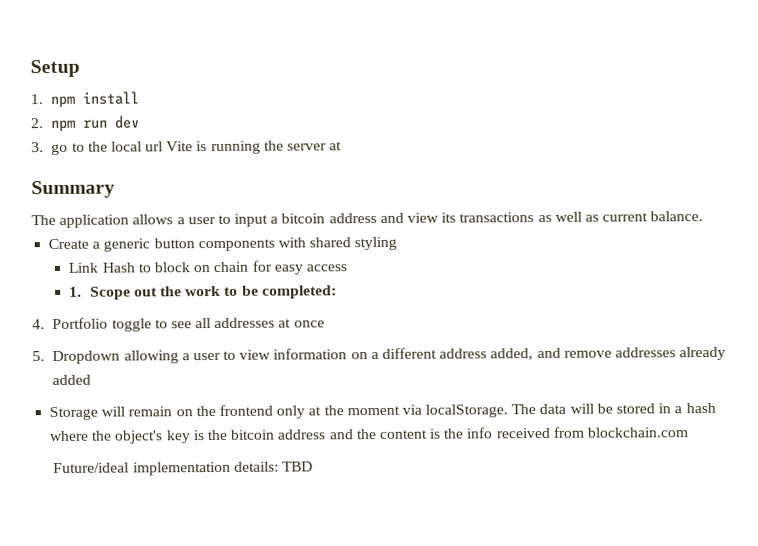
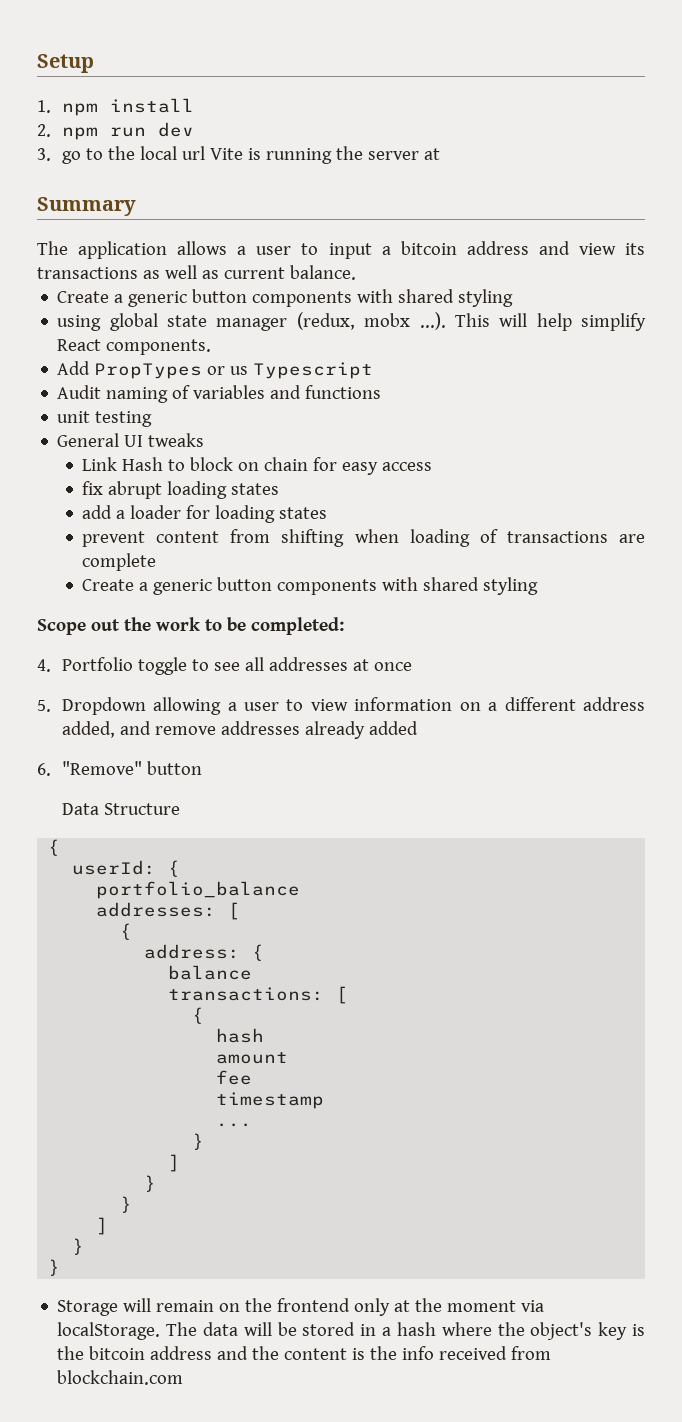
+ using global state manager (redux, mobx ...). This will help simplify React components.
+ Add PropTypes or us Typescript
+ Audit naming of variables and functions
+ unit testing
+ General UI tweaks
- 1. Scope out the work to be completed:
+ fix abrupt loading states
+ add a loader for loading states
+ prevent content from shifting when loading of transactions are complete
+ Create a generic button components with shared styling
+ Scope out the work to be completed:
+ 6. "Remove" button
+ Data Structure
+ {
+ userId: {
+ portfolio_balance
+ addresses: [
+ {
+ address: {
+ balance
+ transactions: [
+ {
+ hash
+ amount
+ fee
+ timestamp
+ ...
+ }
+ ]
+ }
+ }
+ ]
+ }
+ }
- Future/ideal implementation details: TBD

